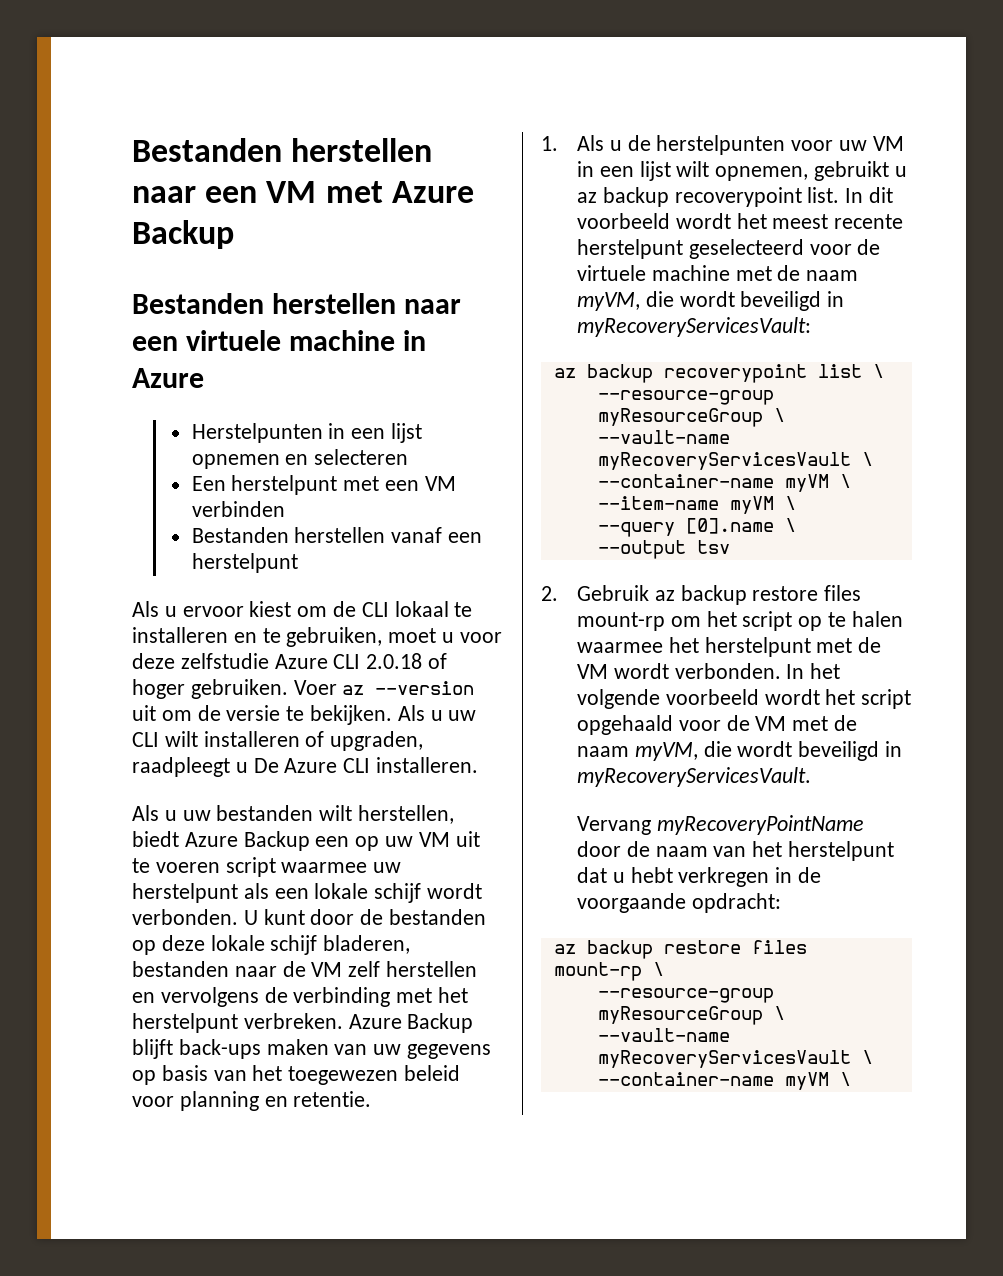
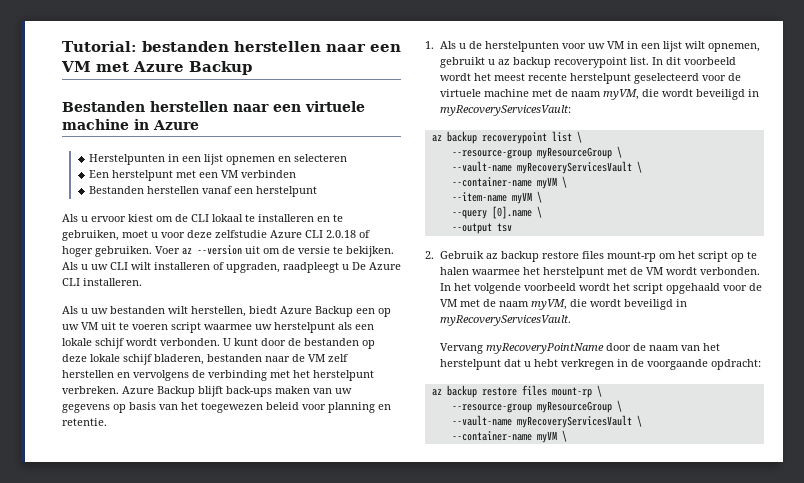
- Bestanden herstellen naar een VM met Azure Backup
+ Tutorial: bestanden herstellen naar een VM met Azure Backup

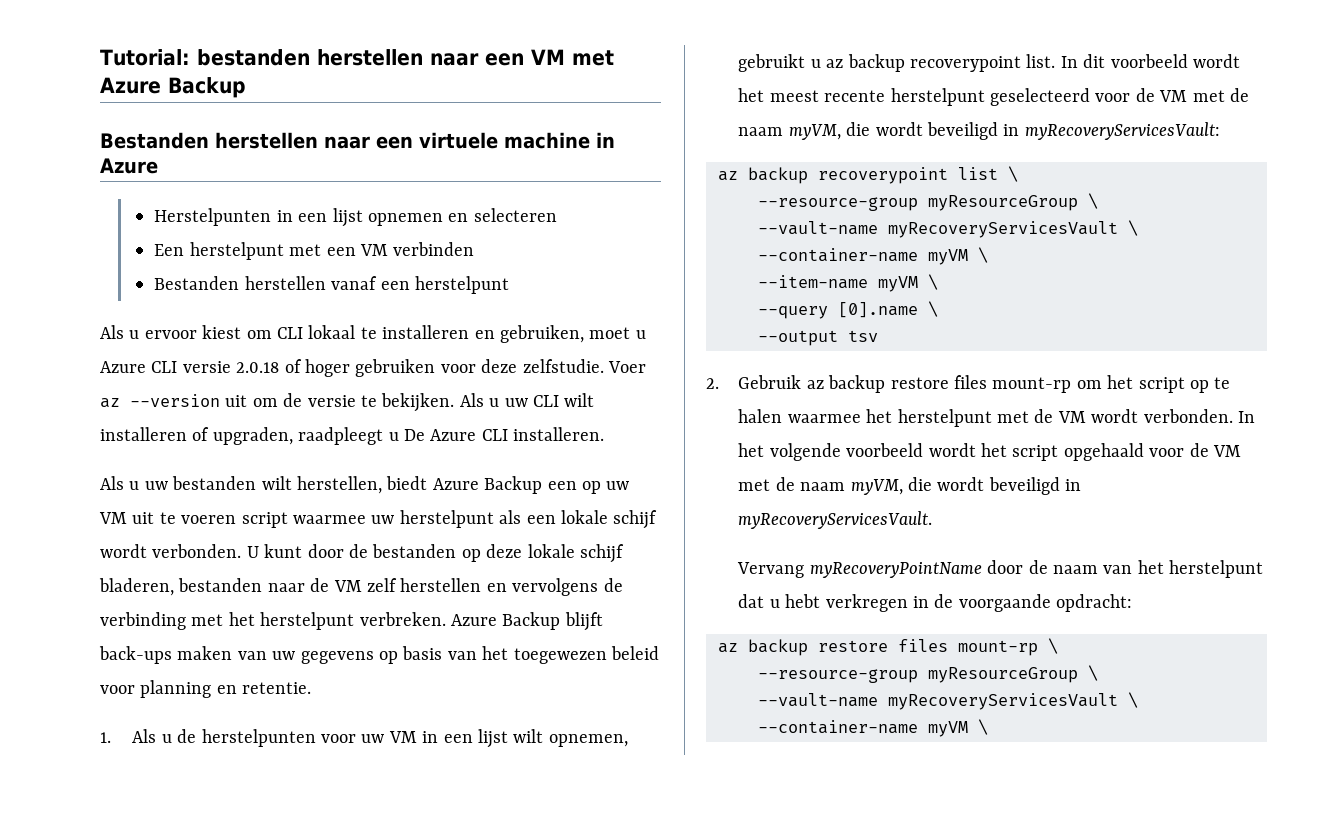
- Als u ervoor kiest om de CLI lokaal te installeren en te gebruiken, moet u voor deze zelfstudie Azure CLI 2.0.18 of hoger gebruiken.
+ Als u ervoor kiest om CLI lokaal te installeren en gebruiken, moet u Azure CLI versie 2.0.18 of hoger gebruiken voor deze zelfstudie.
- In dit voorbeeld wordt het meest recente herstelpunt geselecteerd voor de virtuele machine met de naam myVM, die wordt beveiligd in myRecoveryServicesVault:
+ In dit voorbeeld wordt het meest recente herstelpunt geselecteerd voor de VM met de naam myVM, die wordt beveiligd in myRecoveryServicesVault:

